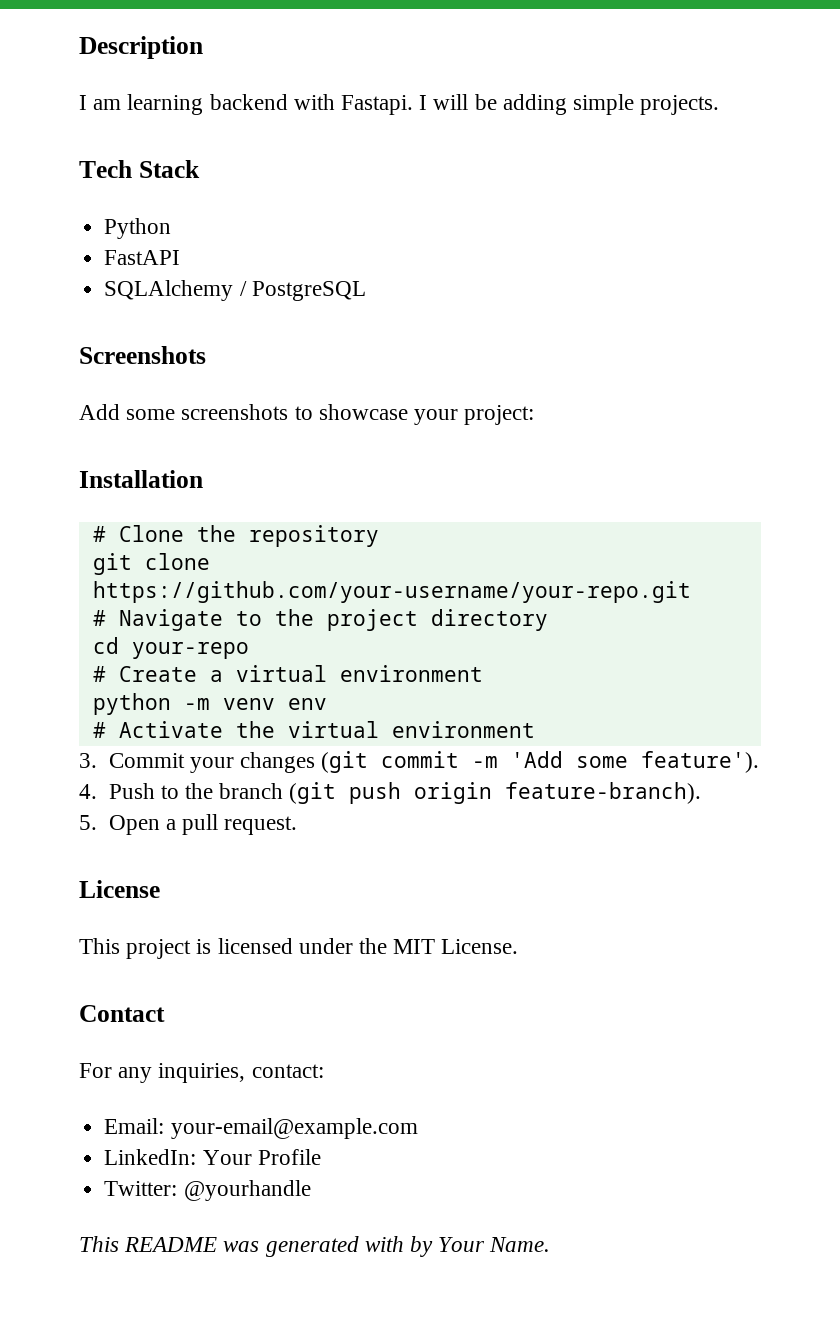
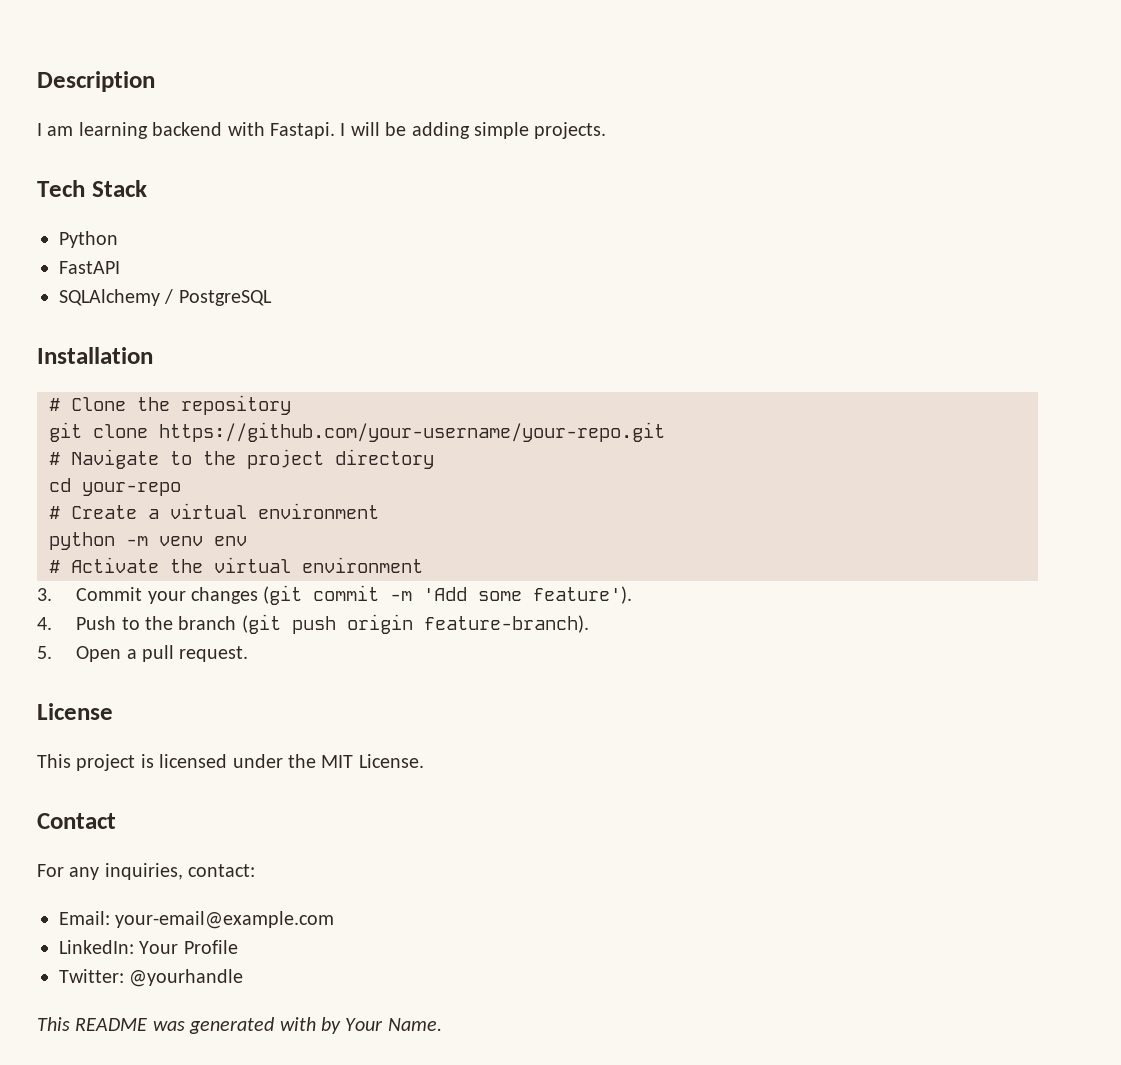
- Screenshots
- Add some screenshots to showcase your project:

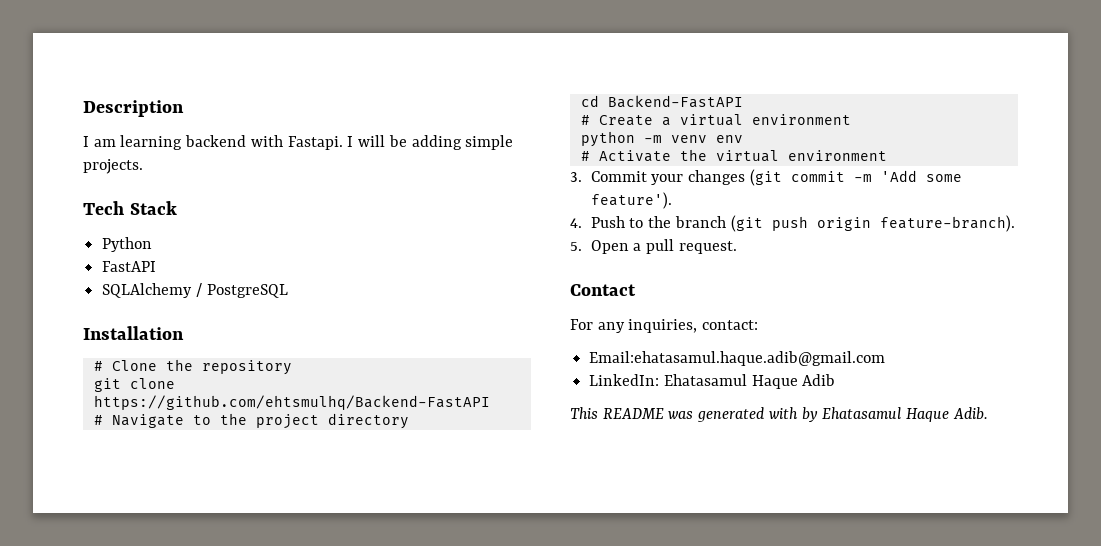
- git clone https://github.com/your-username/your-repo.git
+ git clone https://github.com/ehtsmulhq/Backend-FastAPI
- cd your-repo
+ cd Backend-FastAPI
- License
- This project is licensed under the MIT License.
- Email: your-email@example.com
+ Email:ehatasamul.haque.adib@gmail.com
- LinkedIn: Your Profile
- Twitter: @yourhandle
+ LinkedIn: Ehatasamul Haque Adib
- This README was generated with by Your Name.
+ This README was generated with by Ehatasamul Haque Adib.

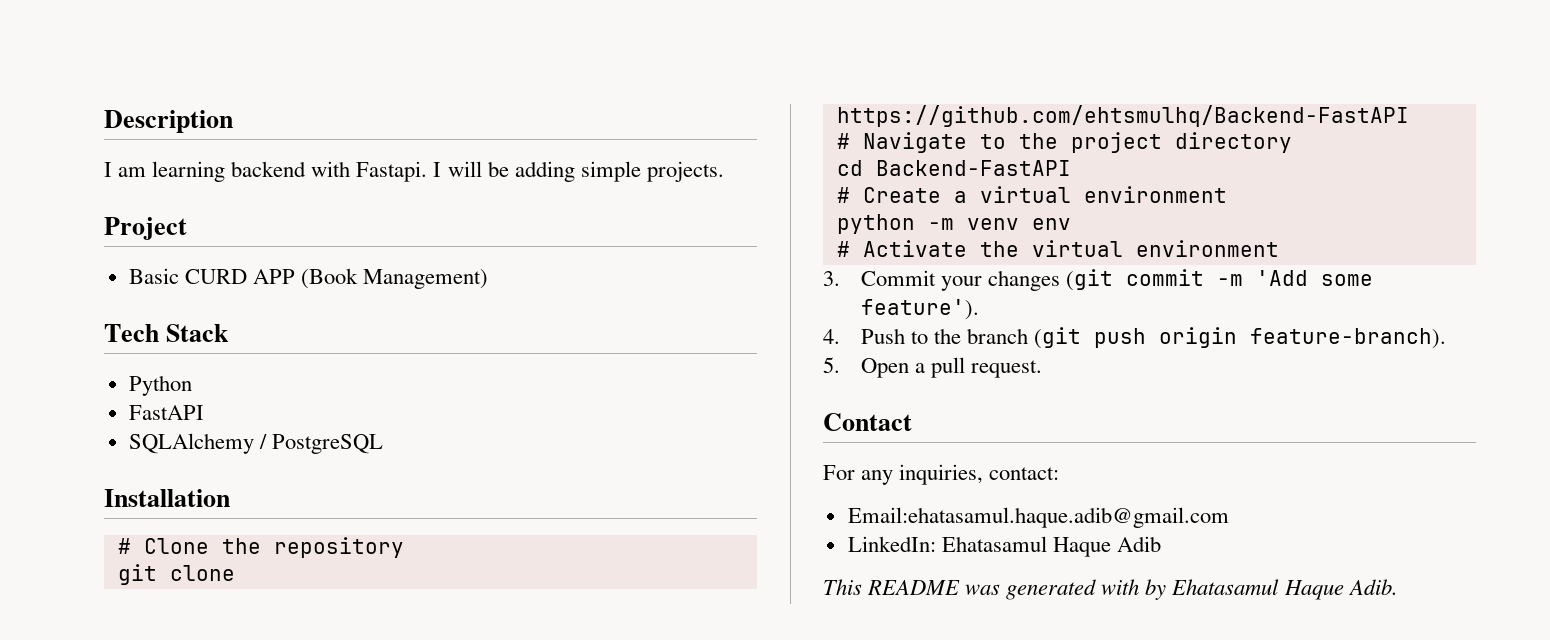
+ Project
+ Basic CURD APP (Book Management)

